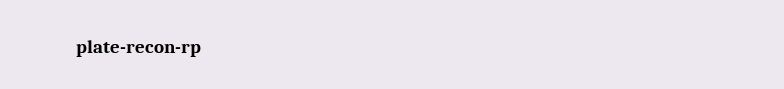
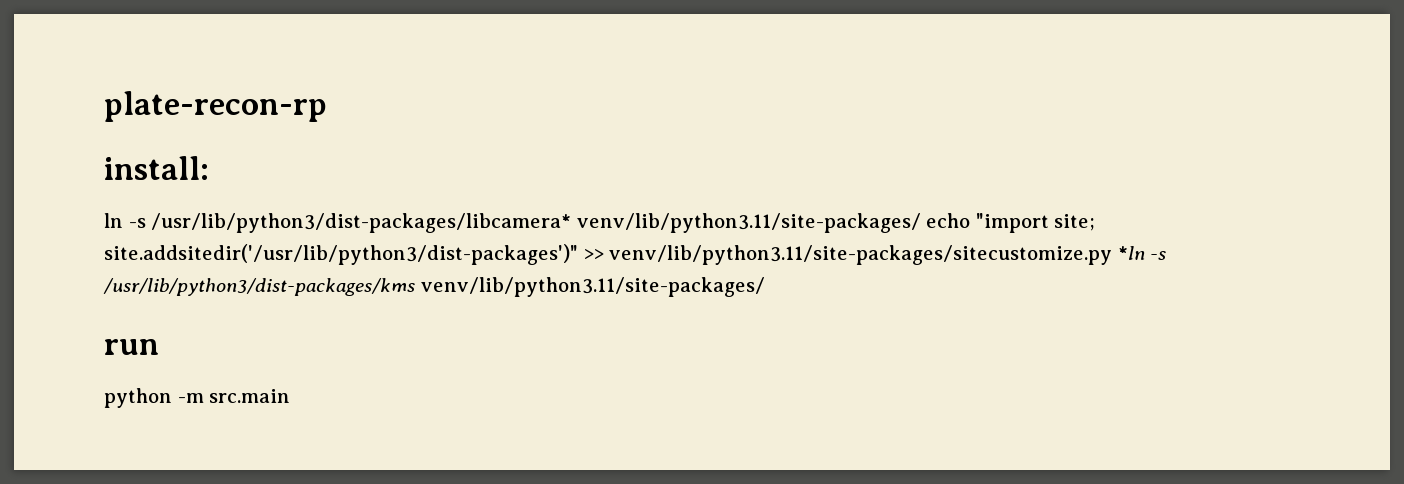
+ install:
+ ln -s /usr/lib/python3/dist-packages/libcamera* venv/lib/python3.11/site-packages/ echo "import site; site.addsitedir('/usr/lib/python3/dist-packages')" >> venv/lib/python3.11/site-packages/sitecustomize.py *ln -s /usr/lib/python3/dist-packages/kms venv/lib/python3.11/site-packages/
+ run
+ python -m src.main

